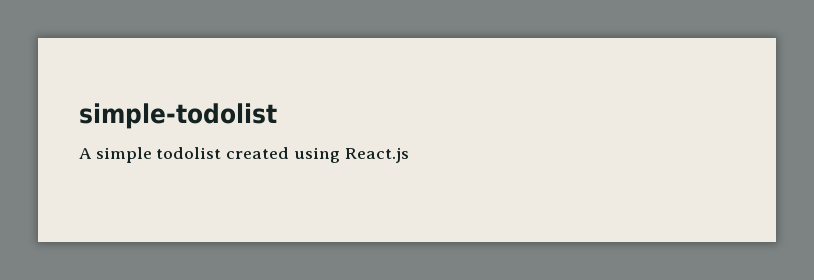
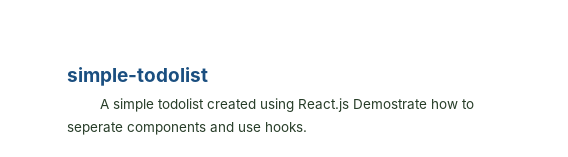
- A simple todolist created using React.js
+ A simple todolist created using React.js Demostrate how to seperate components and use hooks.

